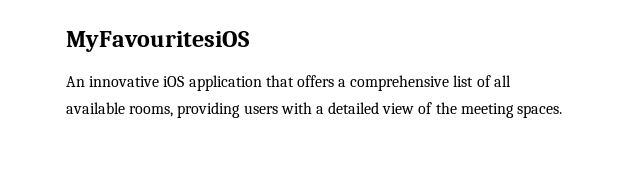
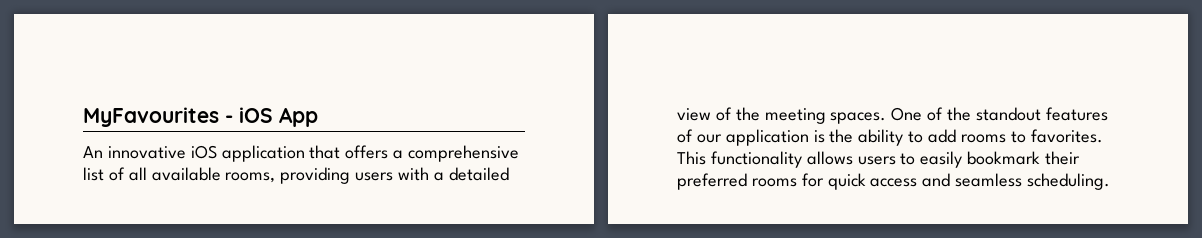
- MyFavouritesiOS
+ MyFavourites - iOS App
+ One of the standout features of our application is the ability to add rooms to favorites. This functionality allows users to easily bookmark their preferred rooms for quick access and seamless scheduling.

